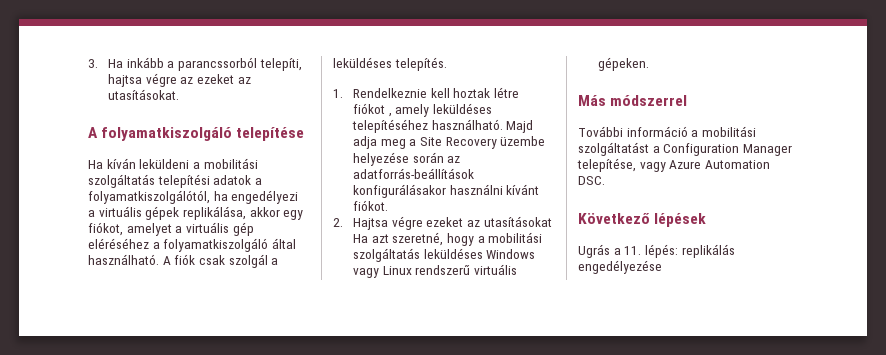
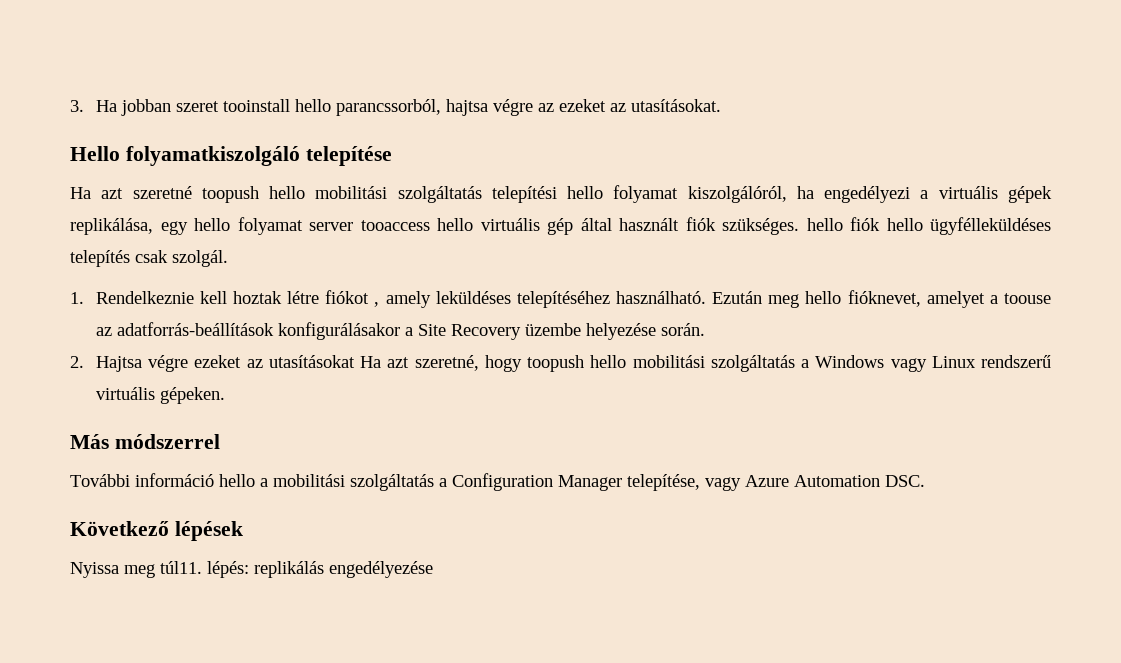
- 3. Ha inkább a parancssorból telepíti, hajtsa végre az ezeket az utasításokat.
+ 3. Ha jobban szeret tooinstall hello parancssorból, hajtsa végre az ezeket az utasításokat.
- A folyamatkiszolgáló telepítése
+ Hello folyamatkiszolgáló telepítése
- Ha kíván leküldeni a mobilitási szolgáltatás telepítési adatok a folyamatkiszolgálótól, ha engedélyezi a virtuális gépek replikálása, akkor egy fiókot, amelyet a virtuális gép eléréséhez a folyamatkiszolgáló által használható. A fiók csak szolgál a leküldéses telepítés.
+ Ha azt szeretné toopush hello mobilitási szolgáltatás telepítési hello folyamat kiszolgálóról, ha engedélyezi a virtuális gépek replikálása, egy hello folyamat server tooaccess hello virtuális gép által használt fiók szükséges. hello fiók hello ügyfélleküldéses telepítés csak szolgál.
- Majd adja meg a Site Recovery üzembe helyezése során az adatforrás-beállítások konfigurálásakor használni kívánt fiókot.
+ Ezután meg hello fióknevet, amelyet a toouse az adatforrás-beállítások konfigurálásakor a Site Recovery üzembe helyezése során.
- 2. Hajtsa végre ezeket az utasításokat Ha azt szeretné, hogy a mobilitási szolgáltatás leküldéses Windows vagy Linux rendszerű virtuális gépeken.
+ 2. Hajtsa végre ezeket az utasításokat Ha azt szeretné, hogy toopush hello mobilitási szolgáltatás a Windows vagy Linux rendszerű virtuális gépeken.
- További információ a mobilitási szolgáltatást a Configuration Manager telepítése, vagy Azure Automation DSC.
+ További információ hello a mobilitási szolgáltatás a Configuration Manager telepítése, vagy Azure Automation DSC.
- Ugrás a 11. lépés: replikálás engedélyezése
+ Nyissa meg túl11. lépés: replikálás engedélyezése

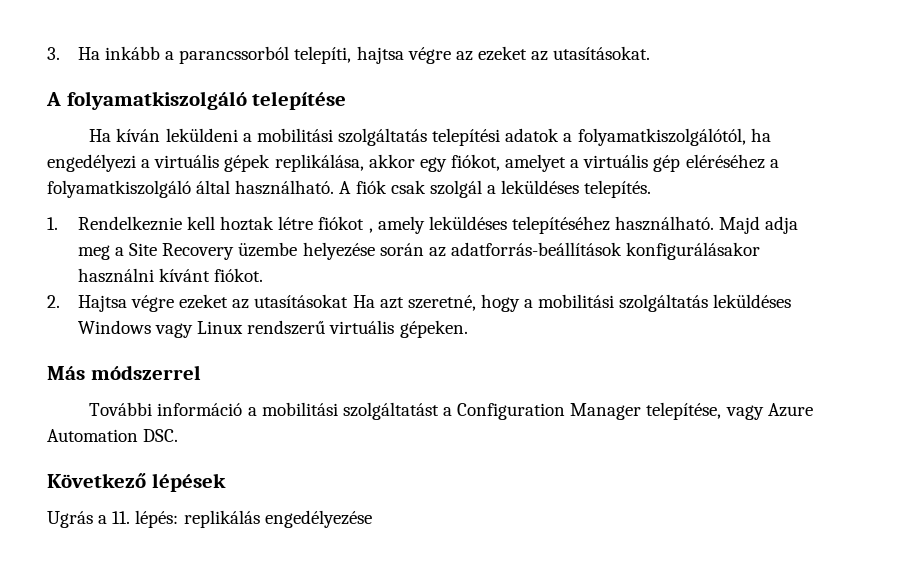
- 3. Ha jobban szeret tooinstall hello parancssorból, hajtsa végre az ezeket az utasításokat.
+ 3. Ha inkább a parancssorból telepíti, hajtsa végre az ezeket az utasításokat.
- Hello folyamatkiszolgáló telepítése
+ A folyamatkiszolgáló telepítése
- Ha azt szeretné toopush hello mobilitási szolgáltatás telepítési hello folyamat kiszolgálóról, ha engedélyezi a virtuális gépek replikálása, egy hello folyamat server tooaccess hello virtuális gép által használt fiók szükséges. hello fiók hello ügyfélleküldéses telepítés csak szolgál.
+ Ha kíván leküldeni a mobilitási szolgáltatás telepítési adatok a folyamatkiszolgálótól, ha engedélyezi a virtuális gépek replikálása, akkor egy fiókot, amelyet a virtuális gép eléréséhez a folyamatkiszolgáló által használható. A fiók csak szolgál a leküldéses telepítés.
- Ezután meg hello fióknevet, amelyet a toouse az adatforrás-beállítások konfigurálásakor a Site Recovery üzembe helyezése során.
+ Majd adja meg a Site Recovery üzembe helyezése során az adatforrás-beállítások konfigurálásakor használni kívánt fiókot.
- 2. Hajtsa végre ezeket az utasításokat Ha azt szeretné, hogy toopush hello mobilitási szolgáltatás a Windows vagy Linux rendszerű virtuális gépeken.
+ 2. Hajtsa végre ezeket az utasításokat Ha azt szeretné, hogy a mobilitási szolgáltatás leküldéses Windows vagy Linux rendszerű virtuális gépeken.
- További információ hello a mobilitási szolgáltatás a Configuration Manager telepítése, vagy Azure Automation DSC.
+ További információ a mobilitási szolgáltatást a Configuration Manager telepítése, vagy Azure Automation DSC.
- Nyissa meg túl11. lépés: replikálás engedélyezése
+ Ugrás a 11. lépés: replikálás engedélyezése

